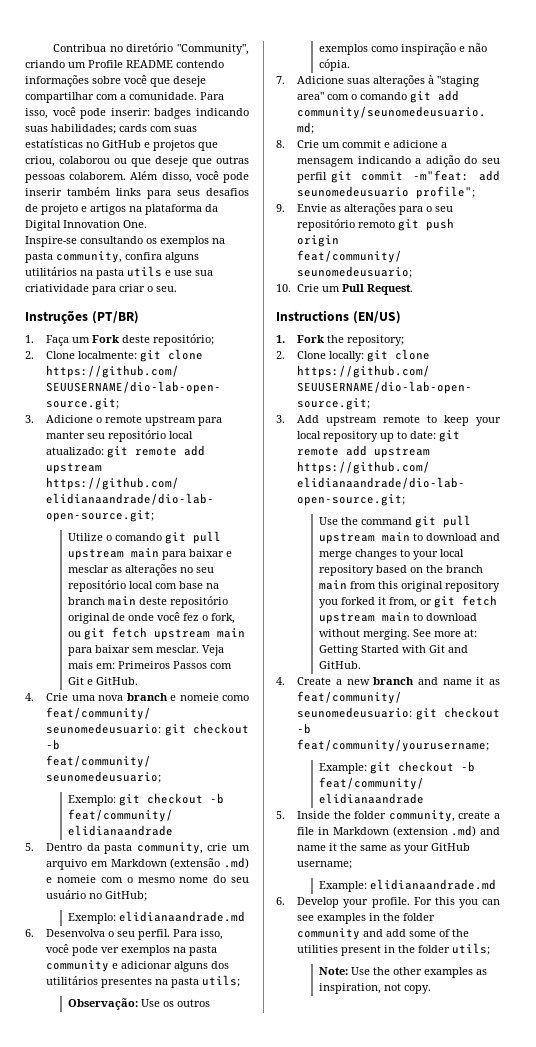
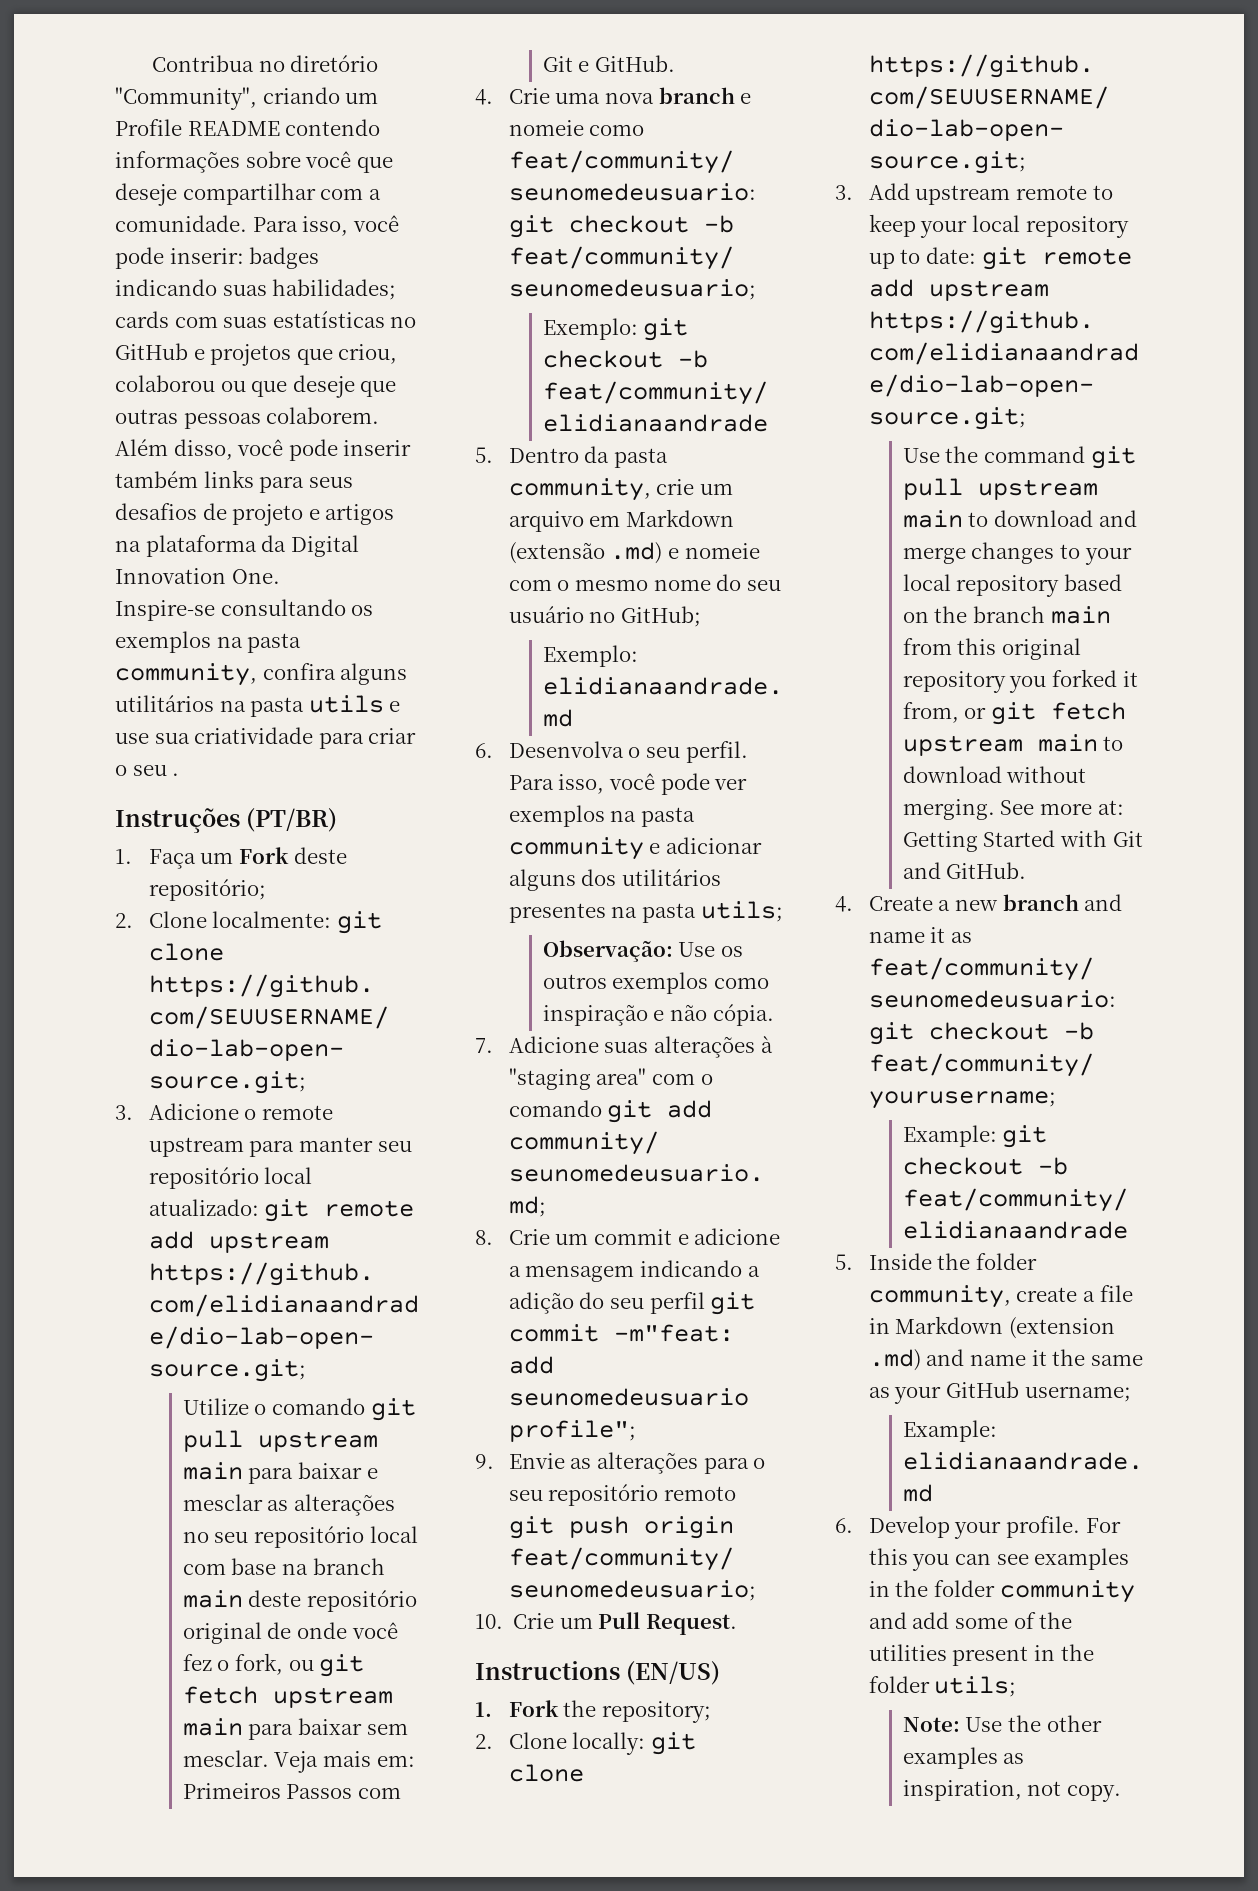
- Inspire-se consultando os exemplos na pasta community, confira alguns utilitários na pasta utils e use sua criatividade para criar o seu.
+ Inspire-se consultando os exemplos na pasta community, confira alguns utilitários na pasta utils e use sua criatividade para criar o seu .

